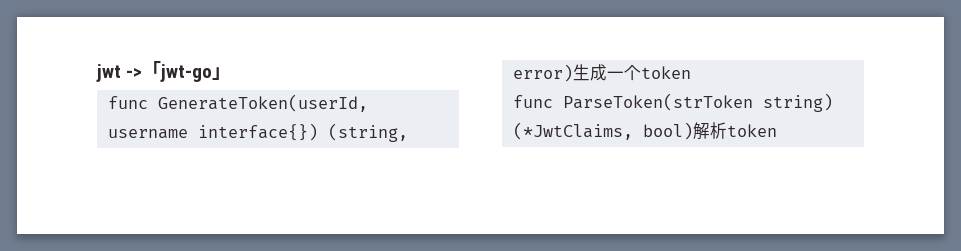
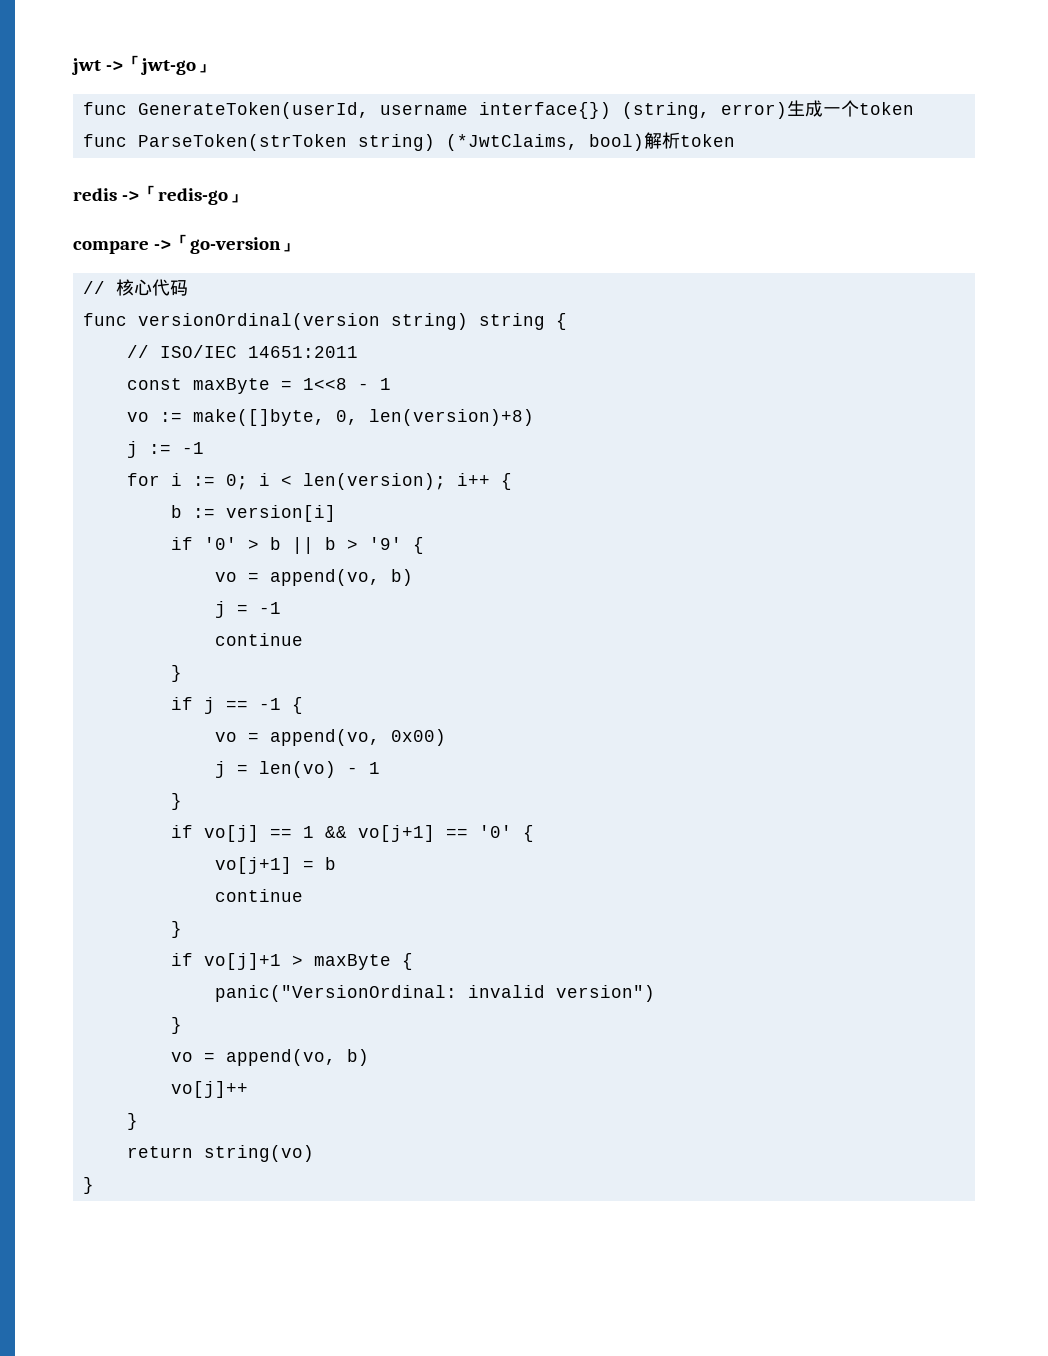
+ redis ->「redis-go」
+ compare ->「go-version」
+ // 核心代码
+ func versionOrdinal(version string) string {
+ // ISO/IEC 14651:2011
+ const maxByte = 1<<8 - 1
+ vo := make([]byte, 0, len(version)+8)
+ j := -1
+ for i := 0; i < len(version); i++ {
+ b := version[i]
+ if '0' > b || b > '9' {
+ vo = append(vo, b)
+ j = -1
+ continue
+ }
+ if j == -1 {
+ vo = append(vo, 0x00)
+ j = len(vo) - 1
+ }
+ if vo[j] == 1 && vo[j+1] == '0' {
+ vo[j+1] = b
+ continue
+ }
+ if vo[j]+1 > maxByte {
+ panic("VersionOrdinal: invalid version")
+ }
+ vo = append(vo, b)
+ vo[j]++
+ }
+ return string(vo)
+ }

